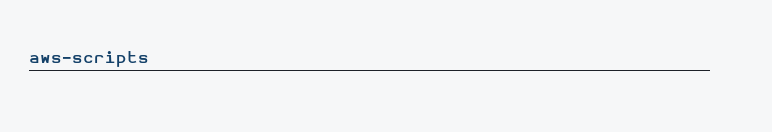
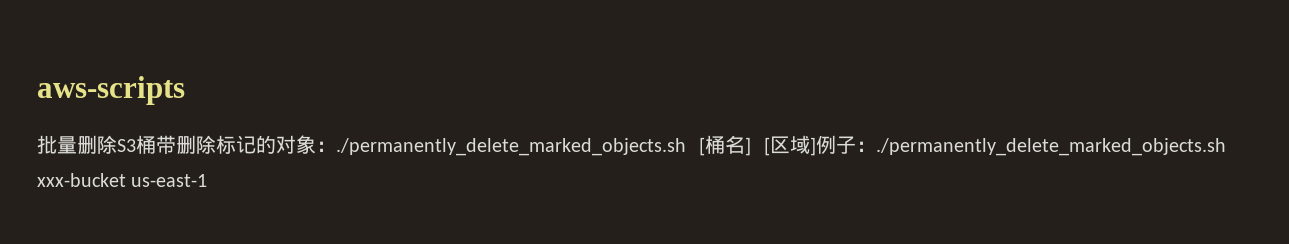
+ 批量删除S3桶带删除标记的对象：./permanently_delete_marked_objects.sh [桶名] [区域]例子：./permanently_delete_marked_objects.sh xxx-bucket us-east-1

